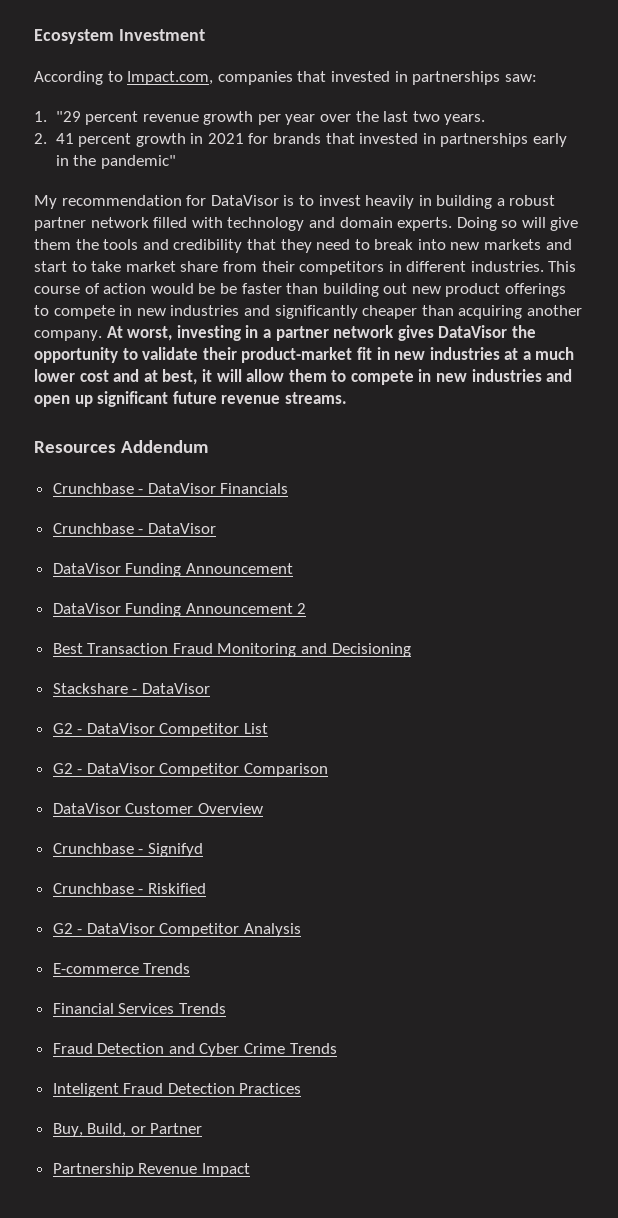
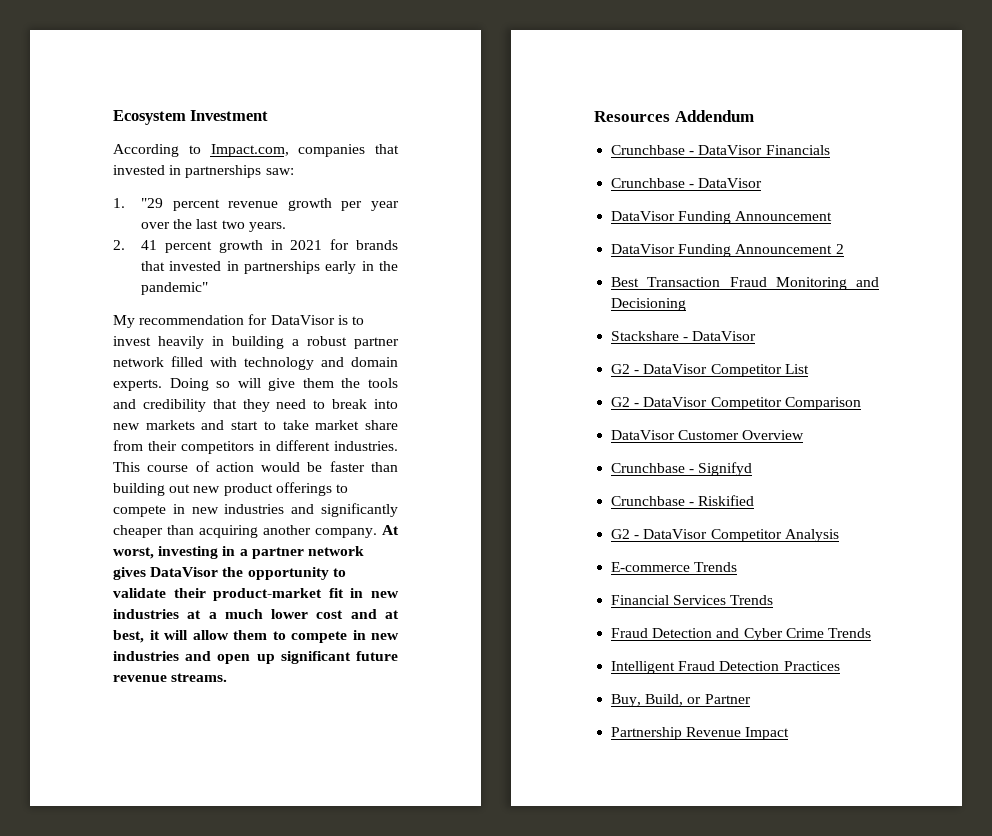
- This course of action would be be faster than building out new product offerings to compete in new industries and significantly cheaper than acquiring another company.
+ This course of action would be faster than building out new product offerings to compete in new industries and significantly cheaper than acquiring another company.
- Inteligent Fraud Detection Practices
+ Intelligent Fraud Detection Practices

